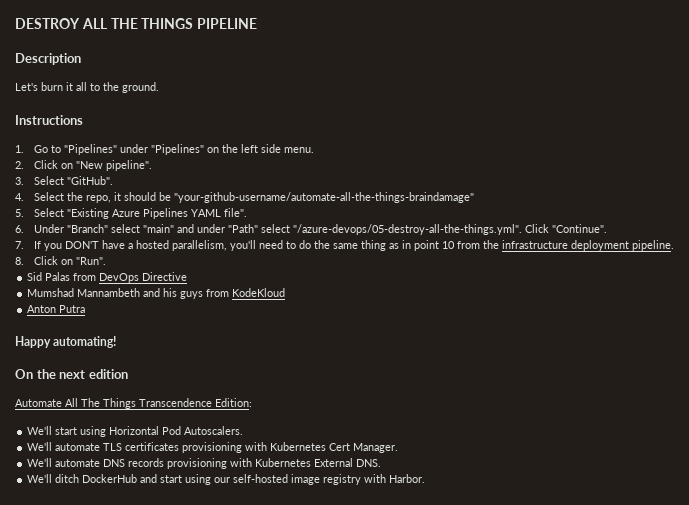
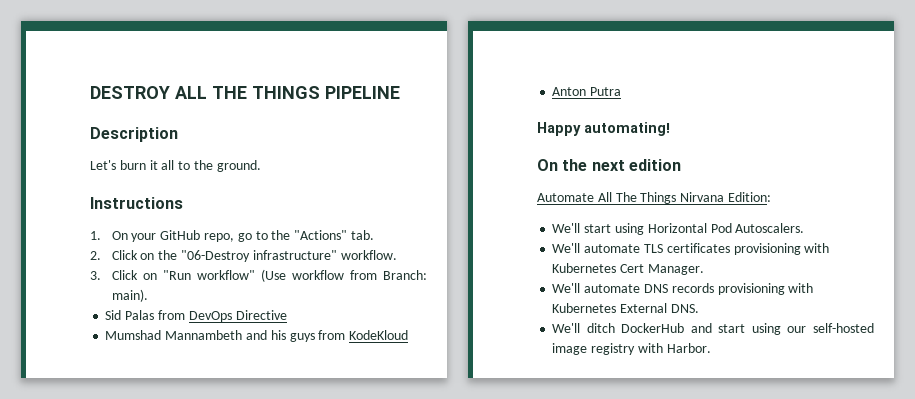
- 1. Go to "Pipelines" under "Pipelines" on the left side menu.
- 2. Click on "New pipeline".
- 3. Select "GitHub".
- 4. Select the repo, it should be "your-github-username/automate-all-the-things-braindamage"
- 5. Select "Existing Azure Pipelines YAML file".
- 6. Under "Branch" select "main" and under "Path" select "/azure-devops/05-destroy-all-the-things.yml". Click "Continue".
- 7. If you DON'T have a hosted parallelism, you'll need to do the same thing as in point 10 from the infrastructure deployment pipeline.
- 8. Click on "Run".
+ 1. On your GitHub repo, go to the "Actions" tab.
+ 2. Click on the "06-Destroy infrastructure" workflow.
+ 3. Click on "Run workflow" (Use workflow from Branch: main).
- Automate All The Things Transcendence Edition:
+ Automate All The Things Nirvana Edition:

